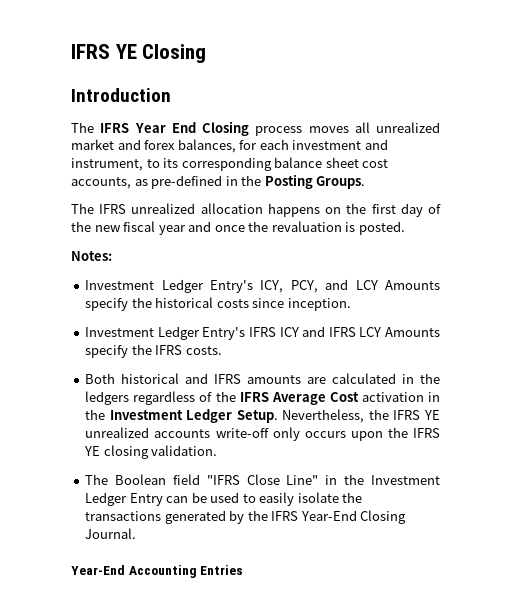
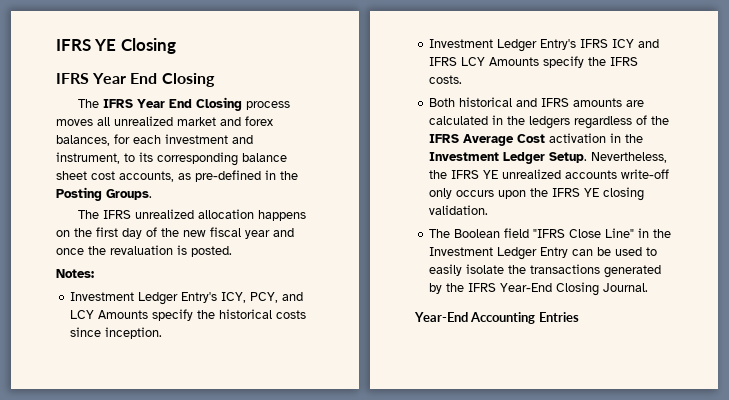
  IFRS YE Closing
- Introduction
+ IFRS Year End Closing

